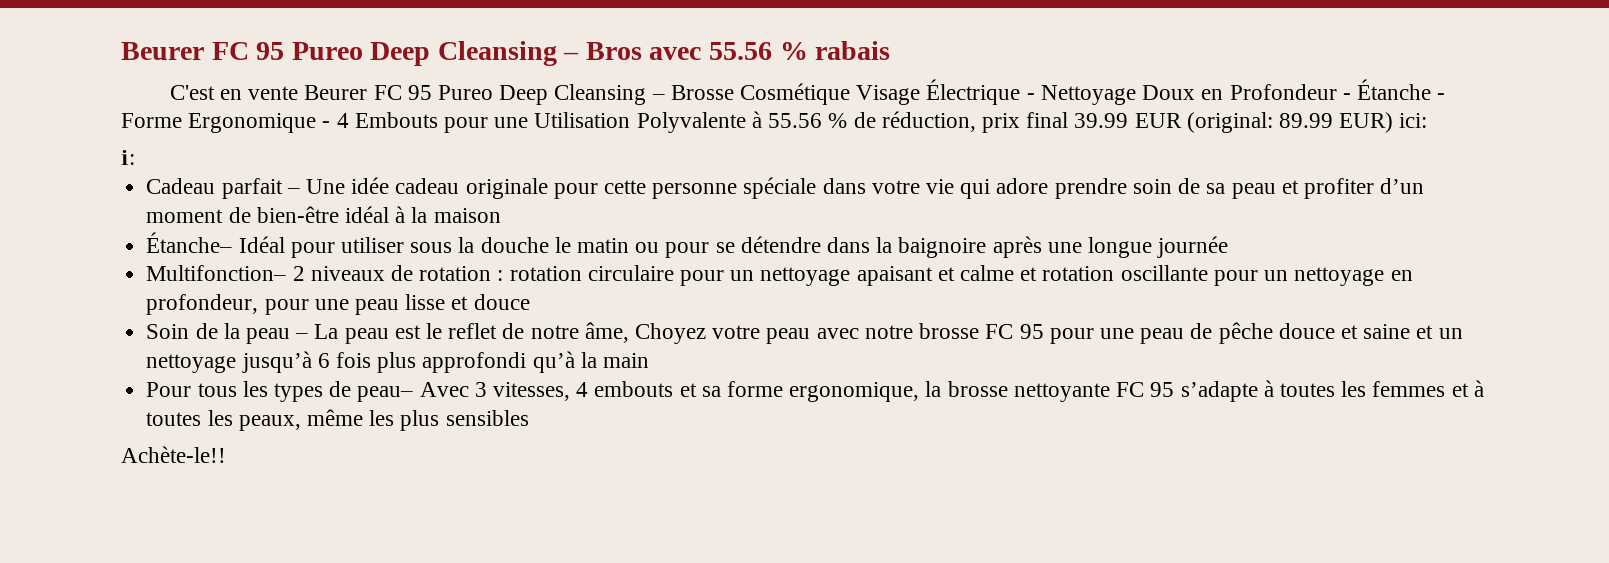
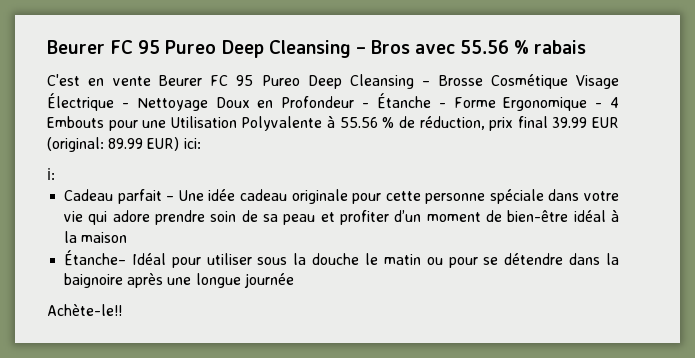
- Multifonction– 2 niveaux de rotation : rotation circulaire pour un nettoyage apaisant et calme et rotation oscillante pour un nettoyage en profondeur, pour une peau lisse et douce
- Soin de la peau – La peau est le reflet de notre âme, Choyez votre peau avec notre brosse FC 95 pour une peau de pêche douce et saine et un nettoyage jusqu’à 6 fois plus approfondi qu’à la main
- Pour tous les types de peau– Avec 3 vitesses, 4 embouts et sa forme ergonomique, la brosse nettoyante FC 95 s’adapte à toutes les femmes et à toutes les peaux, même les plus sensibles

